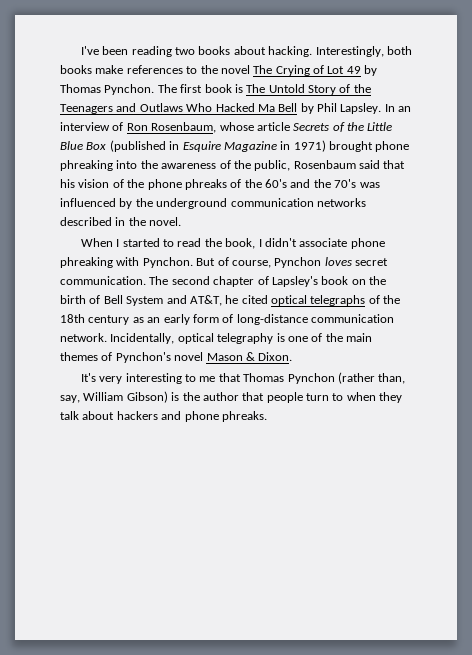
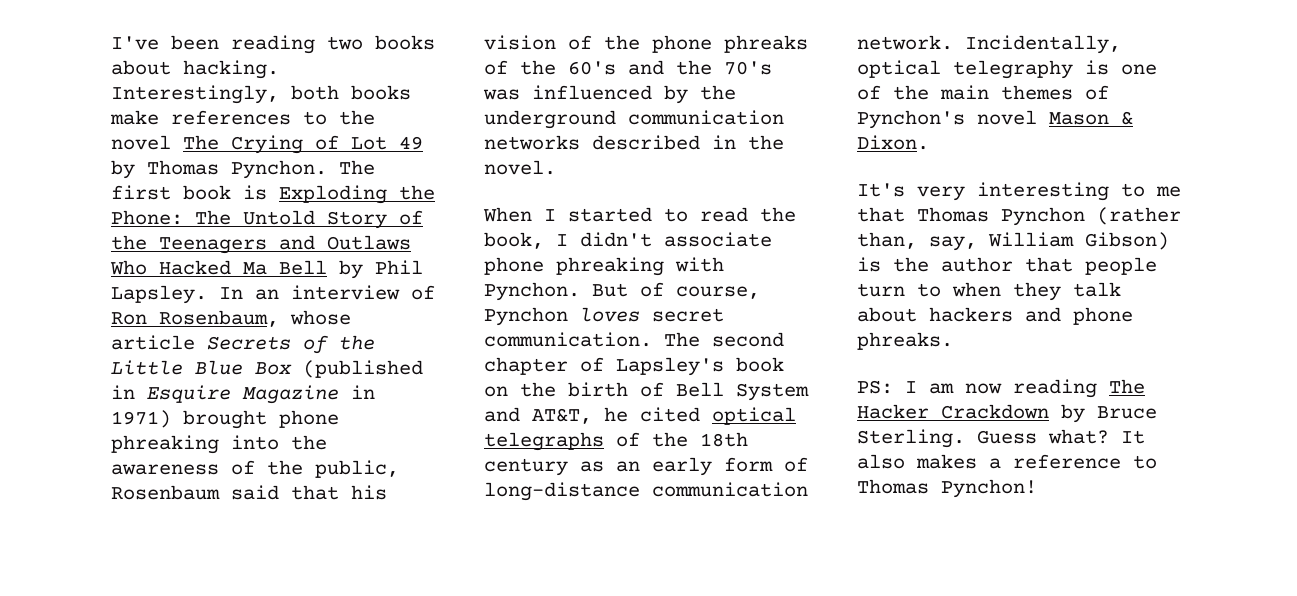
- The first book is The Untold Story of the Teenagers and Outlaws Who Hacked Ma Bell by Phil Lapsley.
+ The first book is Exploding the Phone: The Untold Story of the Teenagers and Outlaws Who Hacked Ma Bell by Phil Lapsley.
+ PS: I am now reading The Hacker Crackdown by Bruce Sterling. Guess what? It also makes a reference to Thomas Pynchon!

